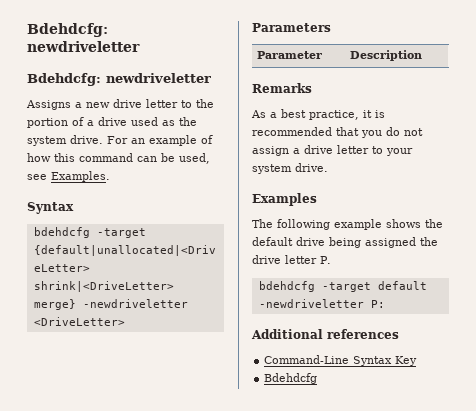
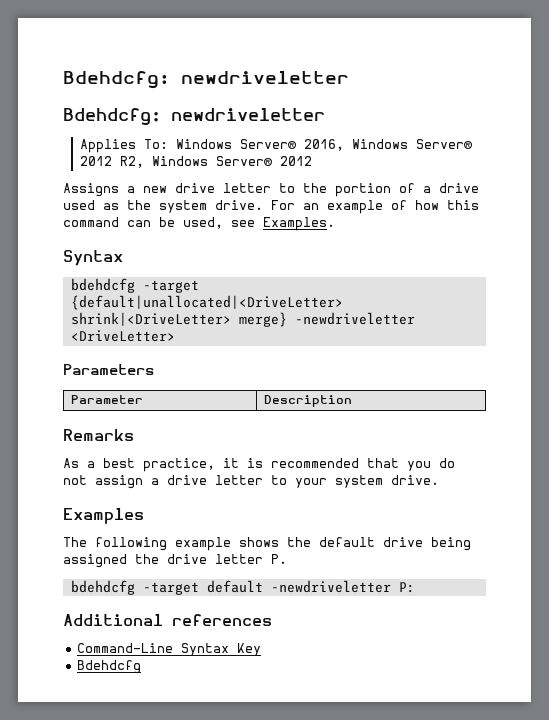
+ Applies To: Windows Server® 2016, Windows Server® 2012 R2, Windows Server® 2012

